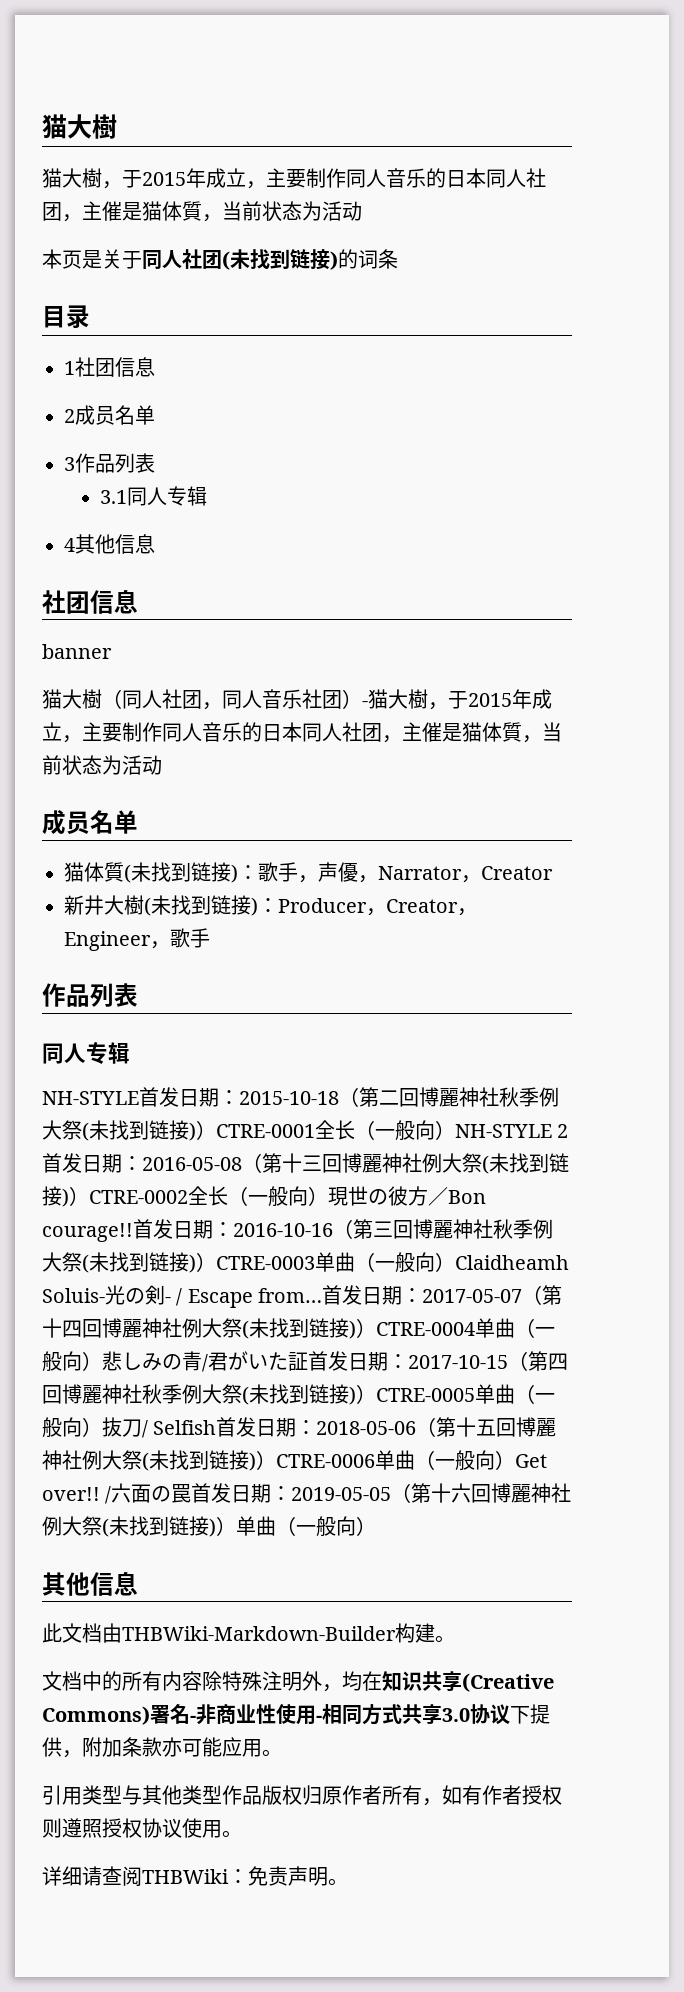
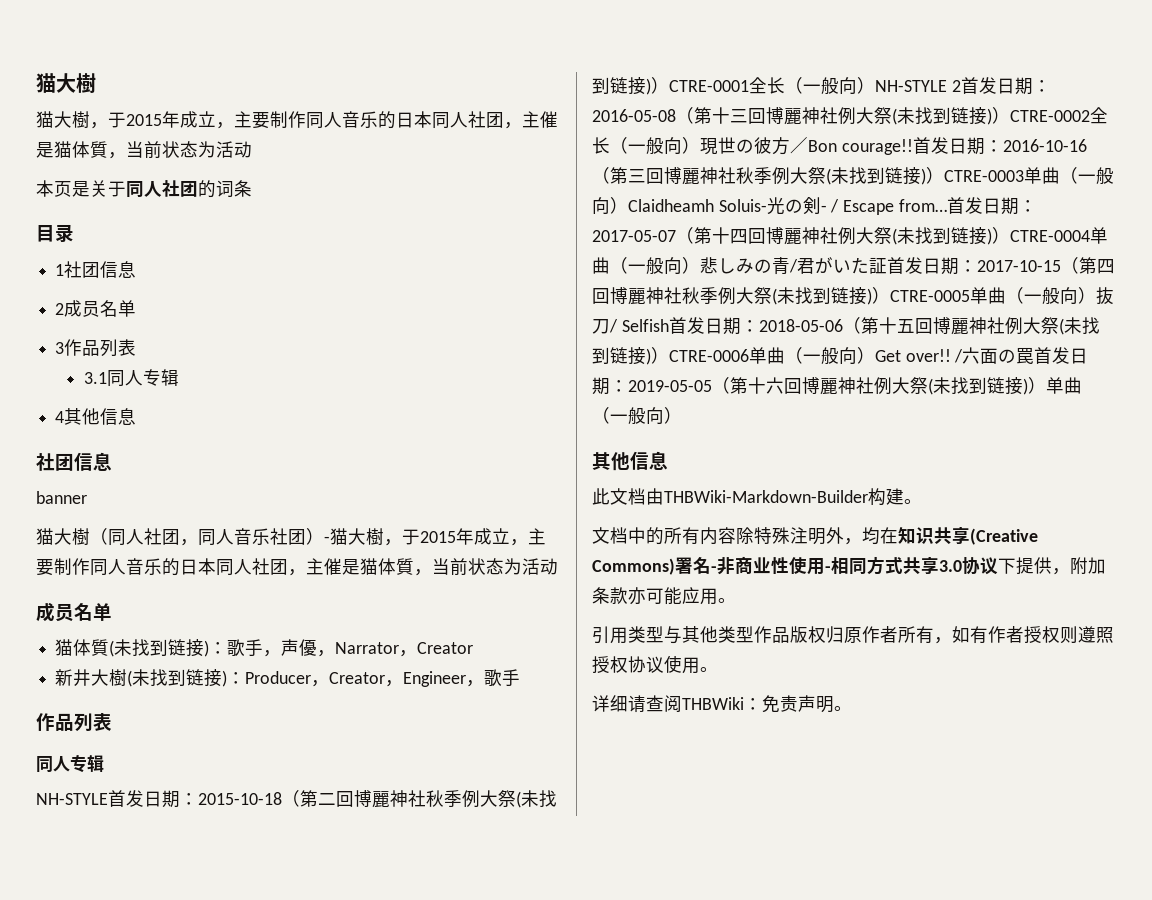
- 本页是关于同人社团(未找到链接)的词条
+ 本页是关于同人社团的词条

